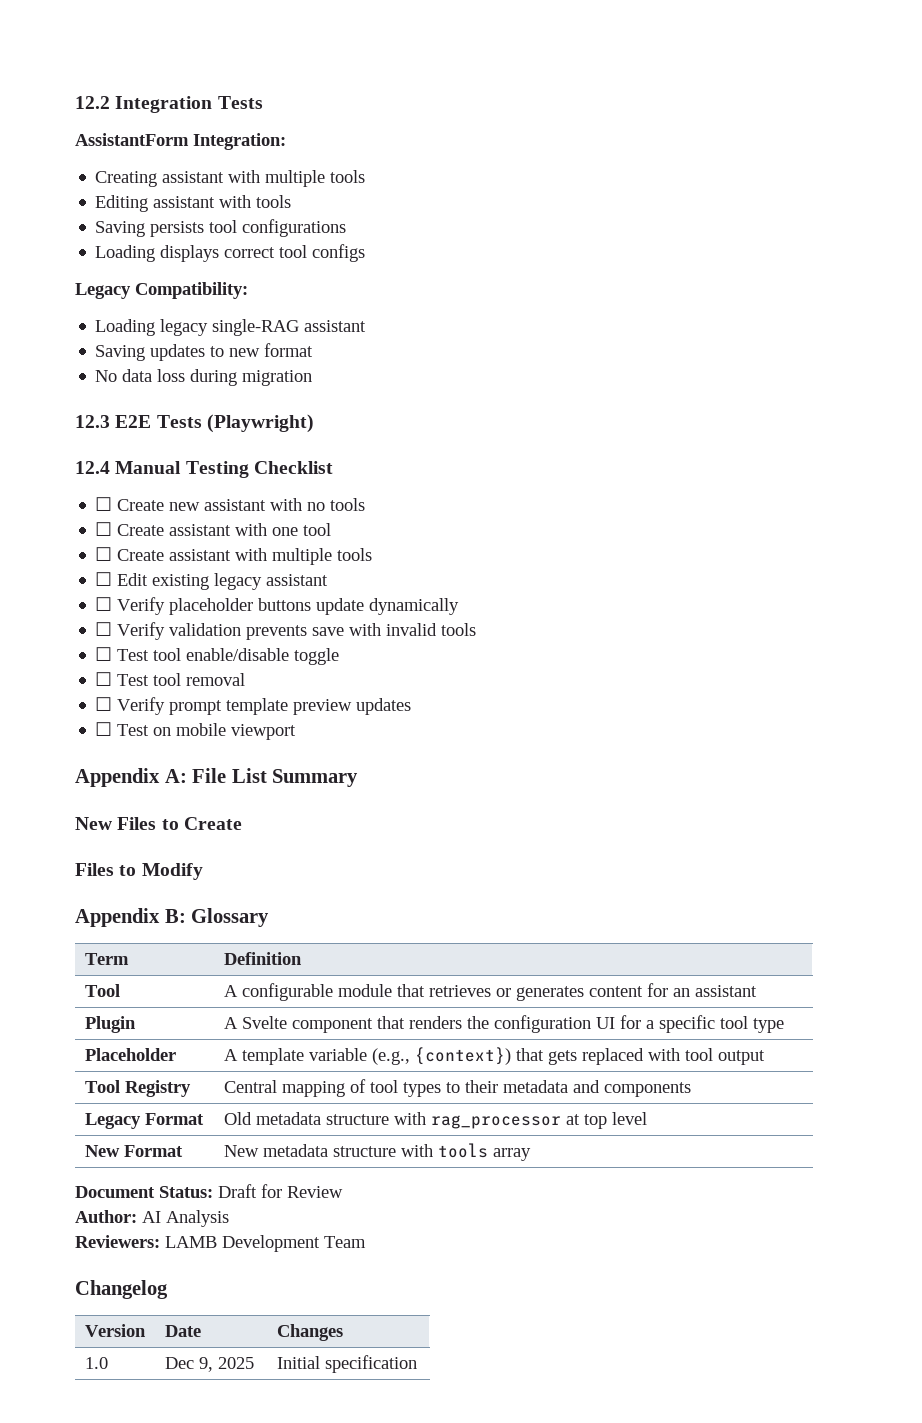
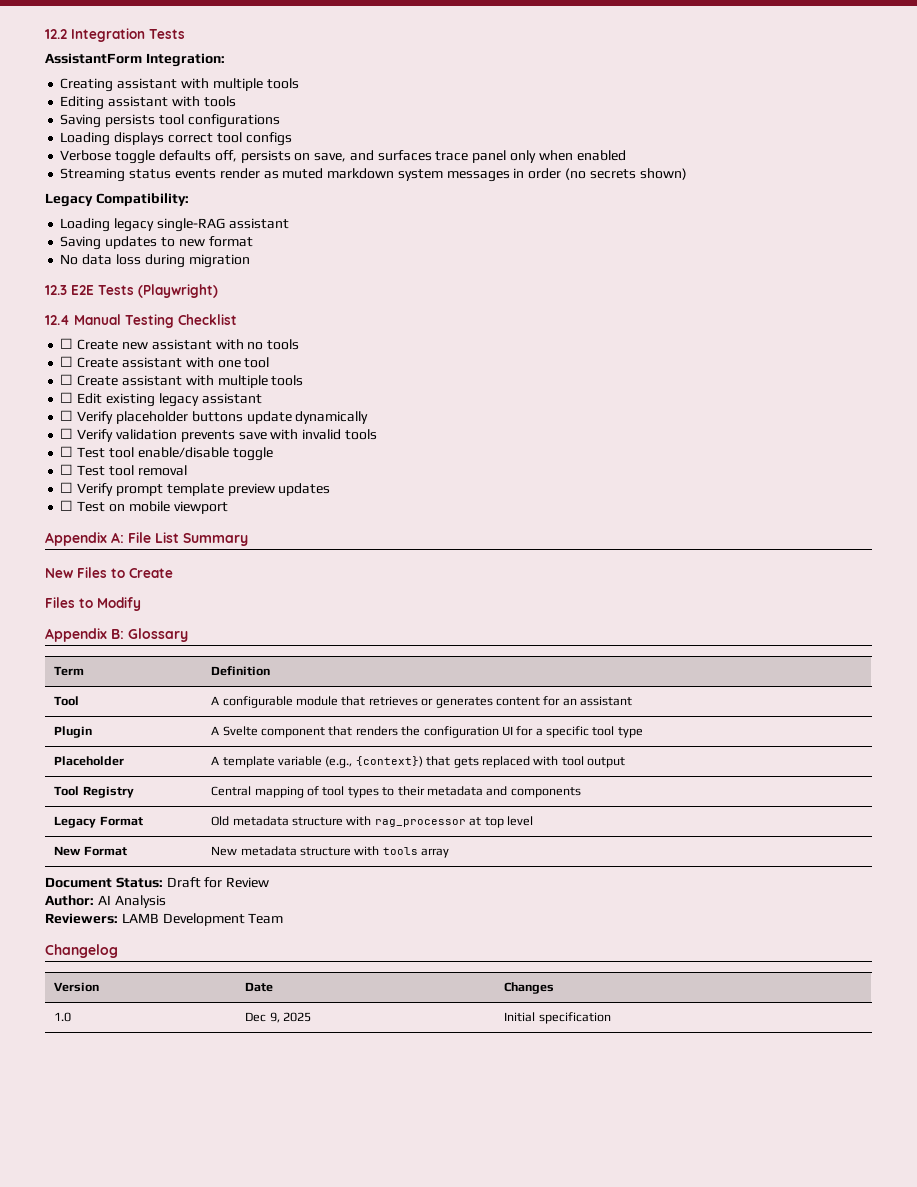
+ Verbose toggle defaults off, persists on save, and surfaces trace panel only when enabled
+ Streaming status events render as muted markdown system messages in order (no secrets shown)

